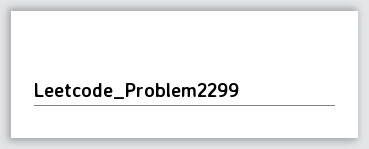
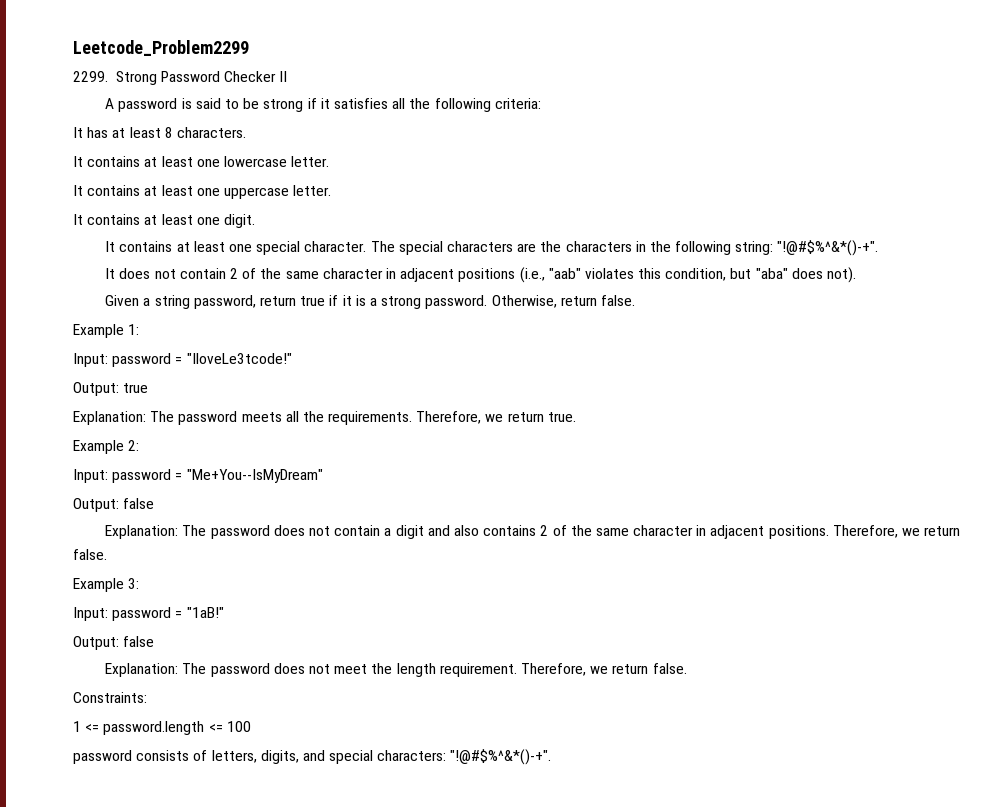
+ 2299. Strong Password Checker II
+ A password is said to be strong if it satisfies all the following criteria:
+ It has at least 8 characters.
+ It contains at least one lowercase letter.
+ It contains at least one uppercase letter.
+ It contains at least one digit.
+ It contains at least one special character. The special characters are the characters in the following string: "!@#$%^&*()-+".
+ It does not contain 2 of the same character in adjacent positions (i.e., "aab" violates this condition, but "aba" does not).
+ Given a string password, return true if it is a strong password. Otherwise, return false.
+ Example 1:
+ Input: password = "IloveLe3tcode!"
+ Output: true
+ Explanation: The password meets all the requirements. Therefore, we return true.
+ Example 2:
+ Input: password = "Me+You--IsMyDream"
+ Output: false
+ Explanation: The password does not contain a digit and also contains 2 of the same character in adjacent positions. Therefore, we return false.
+ Example 3:
+ Input: password = "1aB!"
+ Output: false
+ Explanation: The password does not meet the length requirement. Therefore, we return false.
+ Constraints:
+ 1 <= password.length <= 100
+ password consists of letters, digits, and special characters: "!@#$%^&*()-+".

